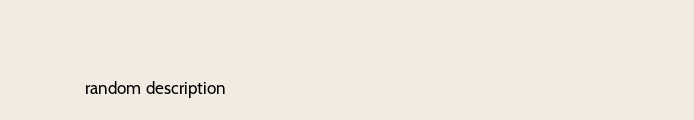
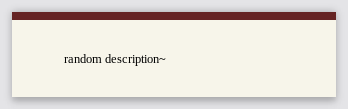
- random description
+ random description~

